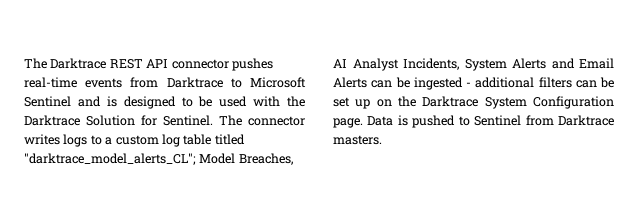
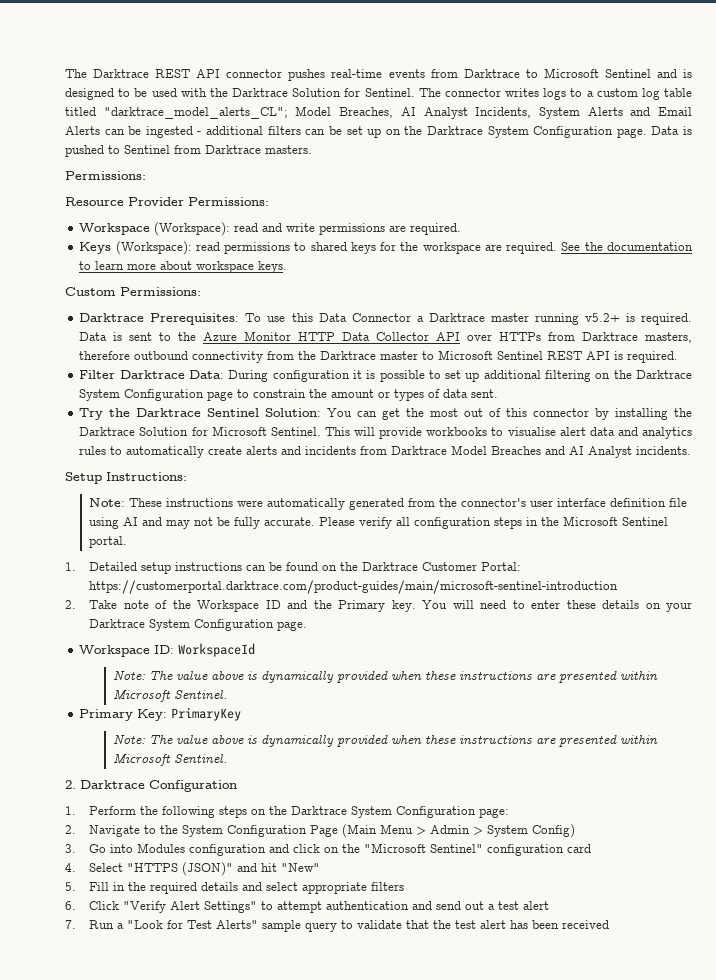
  Data is pushed to Sentinel from Darktrace masters.
+ Permissions:
+ Resource Provider Permissions:
+ Workspace (Workspace): read and write permissions are required.
+ Keys (Workspace): read permissions to shared keys for the workspace are required. See the documentation to learn more about workspace keys.
+ Custom Permissions:
+ Darktrace Prerequisites: To use this Data Connector a Darktrace master running v5.2+ is required. Data is sent to the Azure Monitor HTTP Data Collector API over HTTPs from Darktrace masters, therefore outbound connectivity from the Darktrace master to Microsoft Sentinel REST API is required.
+ Filter Darktrace Data: During configuration it is possible to set up additional filtering on the Darktrace System Configuration page to constrain the amount or types of data sent.
+ Try the Darktrace Sentinel Solution: You can get the most out of this connector by installing the Darktrace Solution for Microsoft Sentinel. This will provide workbooks to visualise alert data and analytics rules to automatically create alerts and incidents from Darktrace Model Breaches and AI Analyst incidents.
+ Setup Instructions:
+ Note: These instructions were automatically generated from the connector's user interface definition file using AI and may not be fully accurate. Please verify all configuration steps in the Microsoft Sentinel portal.
+ 1. Detailed setup instructions can be found on the Darktrace Customer Portal: https://customerportal.darktrace.com/product-guides/main/microsoft-sentinel-introduction
+ 2. Take note of the Workspace ID and the Primary key. You will need to enter these details on your Darktrace System Configuration page.
+ Workspace ID: WorkspaceId
+ Note: The value above is dynamically provided when these instructions are presented within Microsoft Sentinel.
+ Primary Key: PrimaryKey
+ Note: The value above is dynamically provided when these instructions are presented within Microsoft Sentinel.
+ 2. Darktrace Configuration
+ 1. Perform the following steps on the Darktrace System Configuration page:
+ 2. Navigate to the System Configuration Page (Main Menu > Admin > System Config)
+ 3. Go into Modules configuration and click on the "Microsoft Sentinel" configuration card
+ 4. Select "HTTPS (JSON)" and hit "New"
+ 5. Fill in the required details and select appropriate filters
+ 6. Click "Verify Alert Settings" to attempt authentication and send out a test alert
+ 7. Run a "Look for Test Alerts" sample query to validate that the test alert has been received

